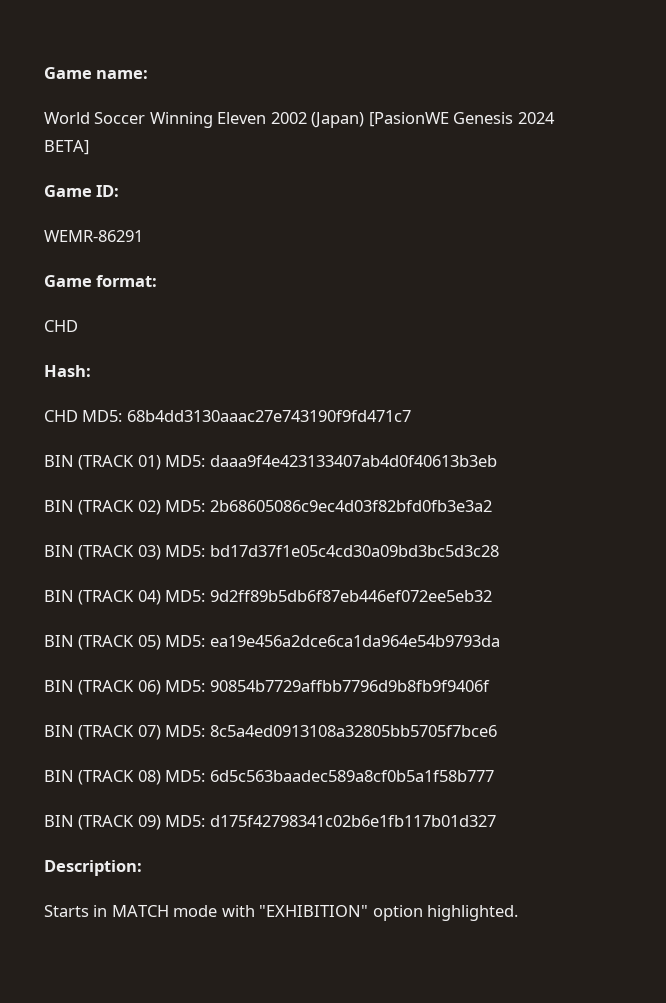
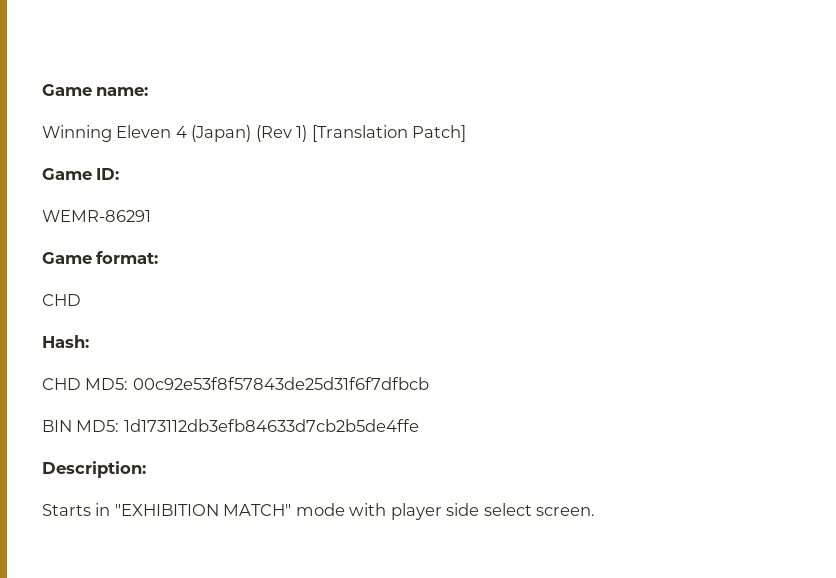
- World Soccer Winning Eleven 2002 (Japan) [PasionWE Genesis 2024 BETA]
+ Winning Eleven 4 (Japan) (Rev 1) [Translation Patch]
- CHD MD5: 68b4dd3130aaac27e743190f9fd471c7
- BIN (TRACK 01) MD5: daaa9f4e423133407ab4d0f40613b3eb
- BIN (TRACK 02) MD5: 2b68605086c9ec4d03f82bfd0fb3e3a2
- BIN (TRACK 03) MD5: bd17d37f1e05c4cd30a09bd3bc5d3c28
- BIN (TRACK 04) MD5: 9d2ff89b5db6f87eb446ef072ee5eb32
- BIN (TRACK 05) MD5: ea19e456a2dce6ca1da964e54b9793da
- BIN (TRACK 06) MD5: 90854b7729affbb7796d9b8fb9f9406f
- BIN (TRACK 07) MD5: 8c5a4ed0913108a32805bb5705f7bce6
- BIN (TRACK 08) MD5: 6d5c563baadec589a8cf0b5a1f58b777
- BIN (TRACK 09) MD5: d175f42798341c02b6e1fb117b01d327
+ CHD MD5: 00c92e53f8f57843de25d31f6f7dfbcb
+ BIN MD5: 1d173112db3efb84633d7cb2b5de4ffe
  Description:
- Starts in MATCH mode with "EXHIBITION" option highlighted.
+ Starts in "EXHIBITION MATCH" mode with player side select screen.

